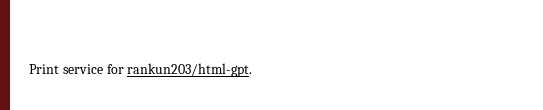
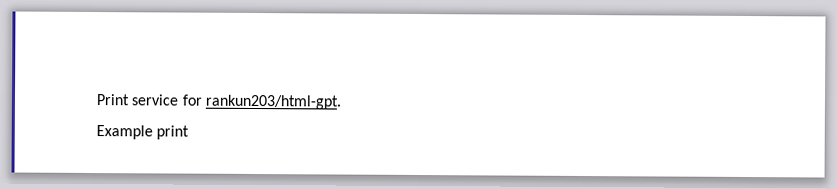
+ Example print

